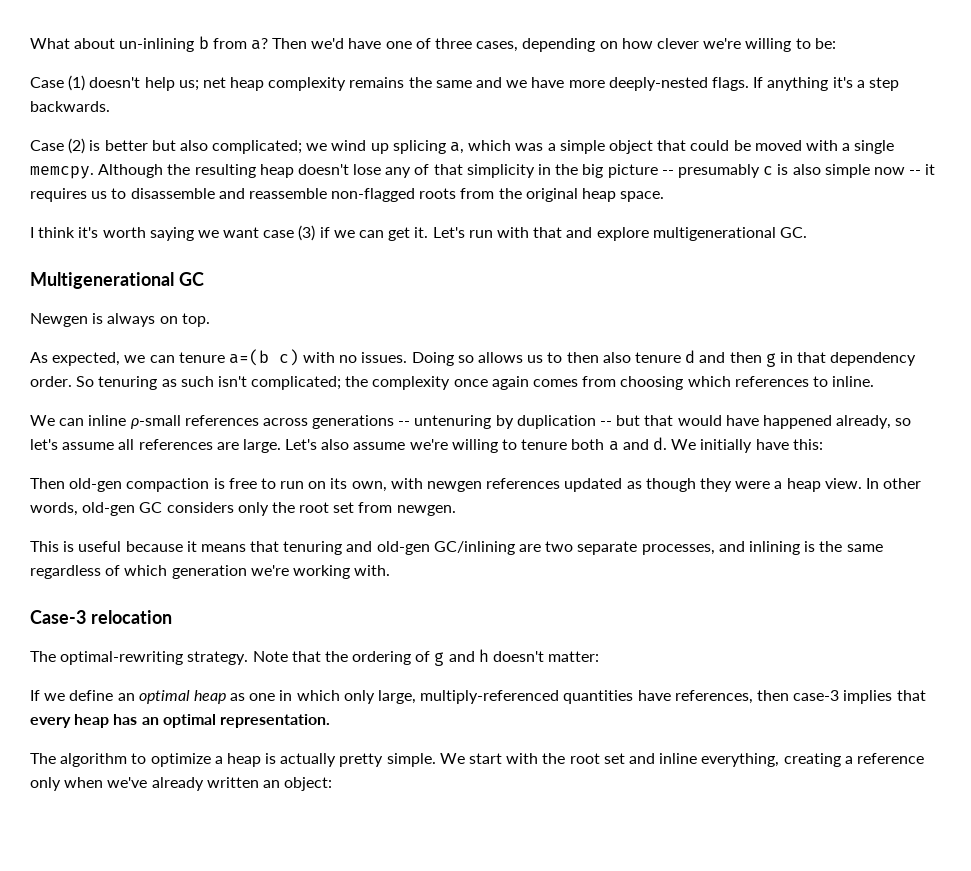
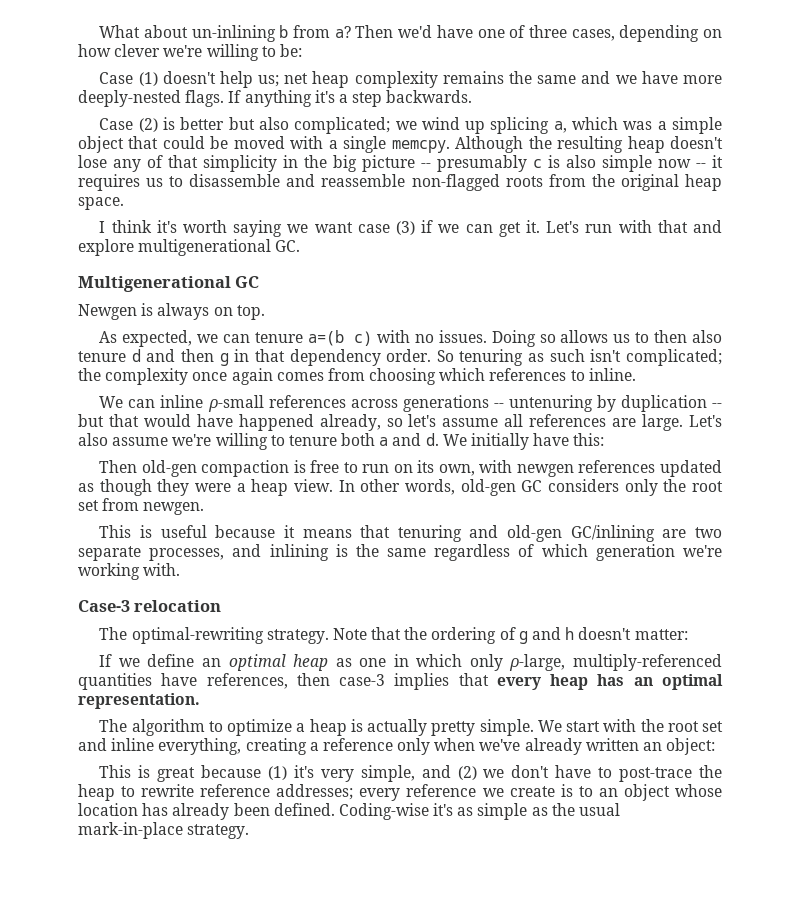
- If we define an optimal heap as one in which only large, multiply-referenced quantities have references, then case-3 implies that every heap has an optimal representation.
+ If we define an optimal heap as one in which only ρ-large, multiply-referenced quantities have references, then case-3 implies that every heap has an optimal representation.
+ This is great because (1) it's very simple, and (2) we don't have to post-trace the heap to rewrite reference addresses; every reference we create is to an object whose location has already been defined. Coding-wise it's as simple as the usual mark-in-place strategy.

